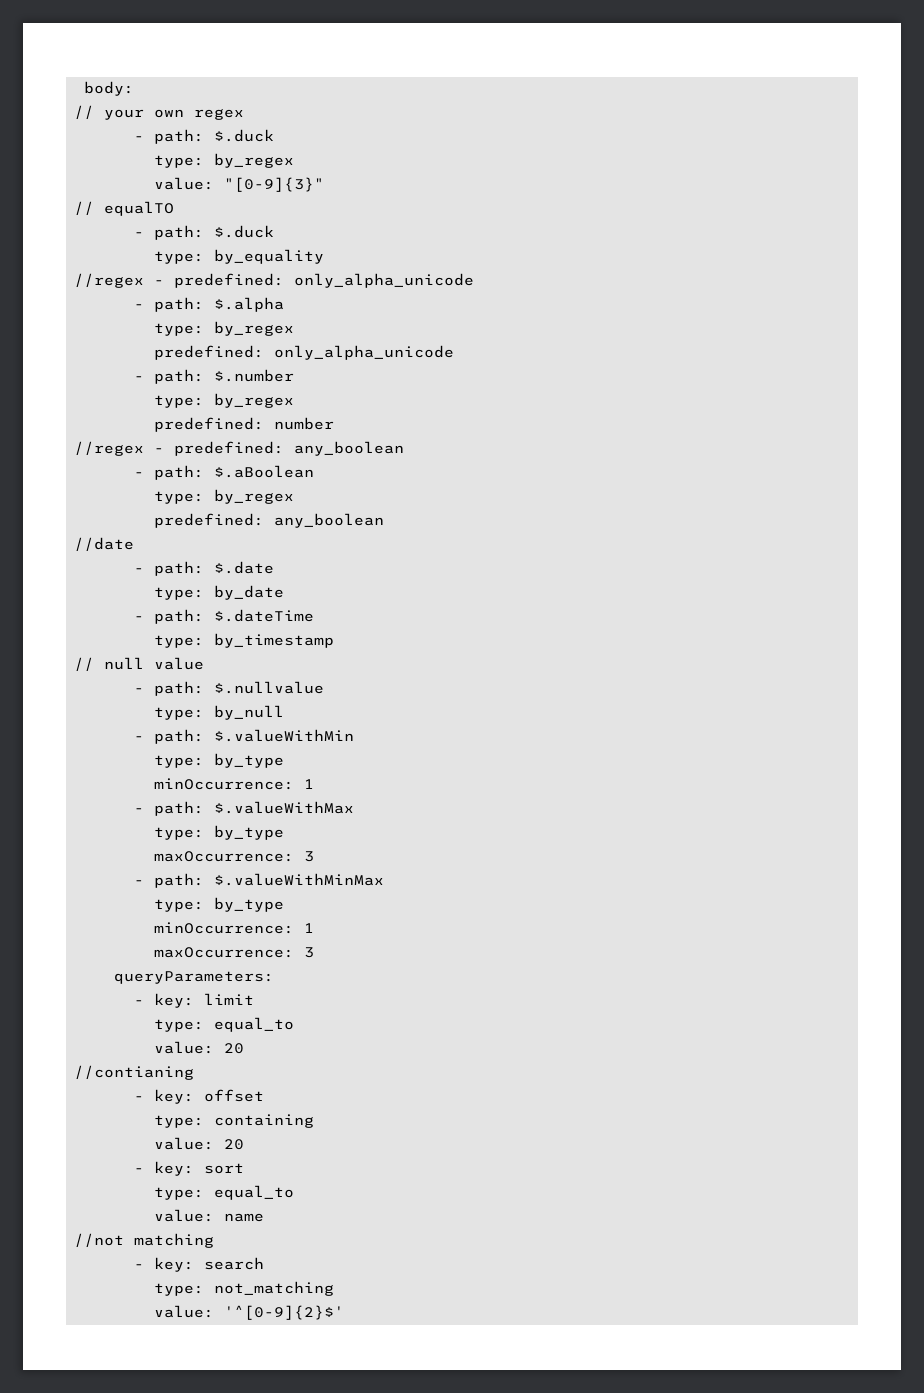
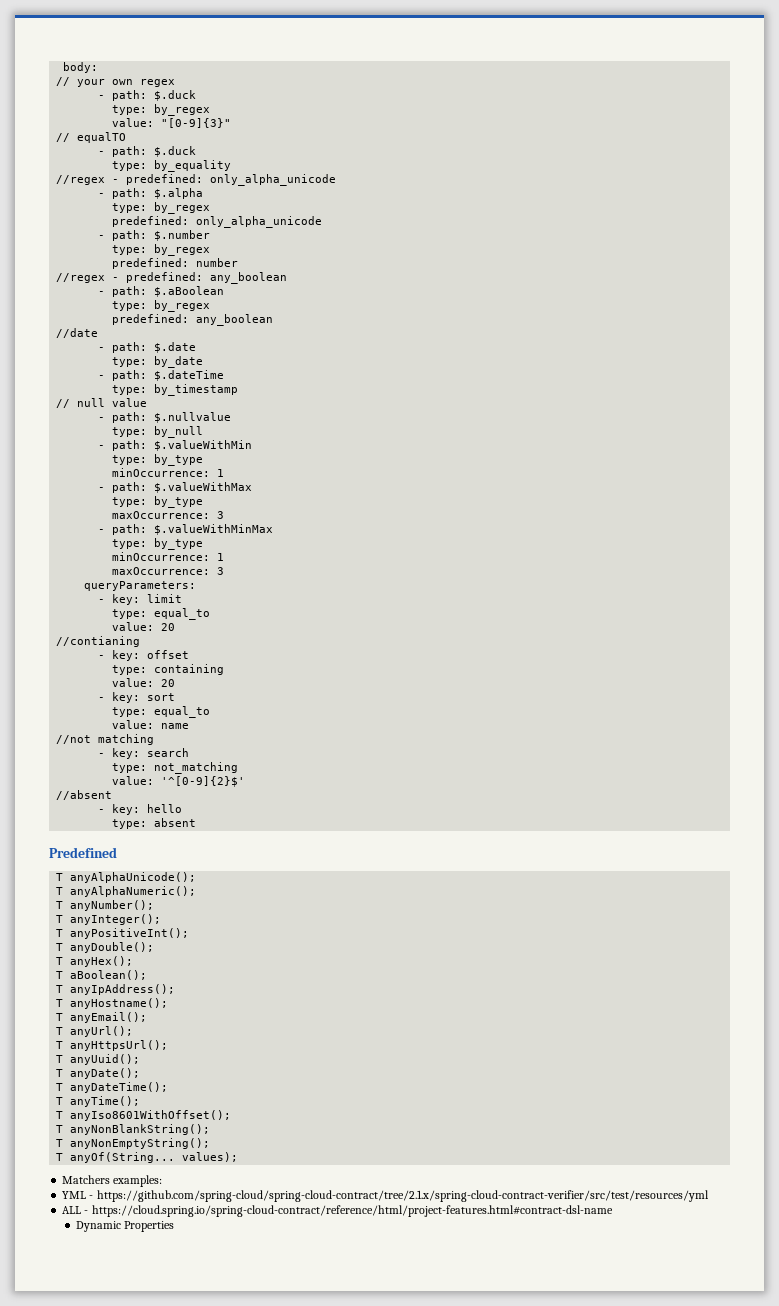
+ //absent
+ - key: hello
+ type: absent
+ Predefined
+ T anyAlphaUnicode();
+ T anyAlphaNumeric();
+ T anyNumber();
+ T anyInteger();
+ T anyPositiveInt();
+ T anyDouble();
+ T anyHex();
+ T aBoolean();
+ T anyIpAddress();
+ T anyHostname();
+ T anyEmail();
+ T anyUrl();
+ T anyHttpsUrl();
+ T anyUuid();
+ T anyDate();
+ T anyDateTime();
+ T anyTime();
+ T anyIso8601WithOffset();
+ T anyNonBlankString();
+ T anyNonEmptyString();
+ T anyOf(String... values);
+ Matchers examples:
+ YML - https://github.com/spring-cloud/spring-cloud-contract/tree/2.1.x/spring-cloud-contract-verifier/src/test/resources/yml
+ ALL - https://cloud.spring.io/spring-cloud-contract/reference/html/project-features.html#contract-dsl-name
+ Dynamic Properties

